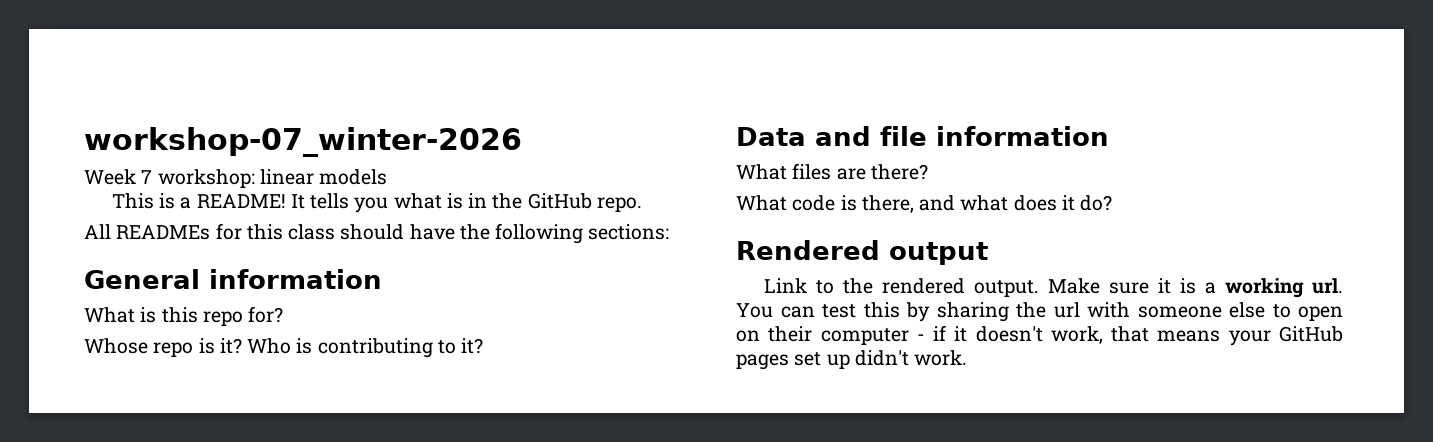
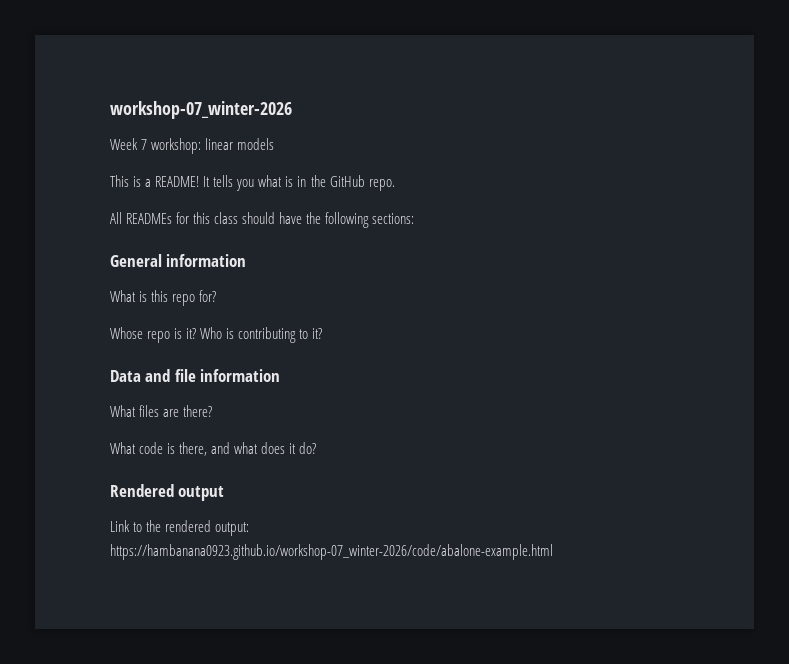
- Link to the rendered output. Make sure it is a working url. You can test this by sharing the url with someone else to open on their computer - if it doesn't work, that means your GitHub pages set up didn't work.
+ Link to the rendered output: https://hambanana0923.github.io/workshop-07_winter-2026/code/abalone-example.html

